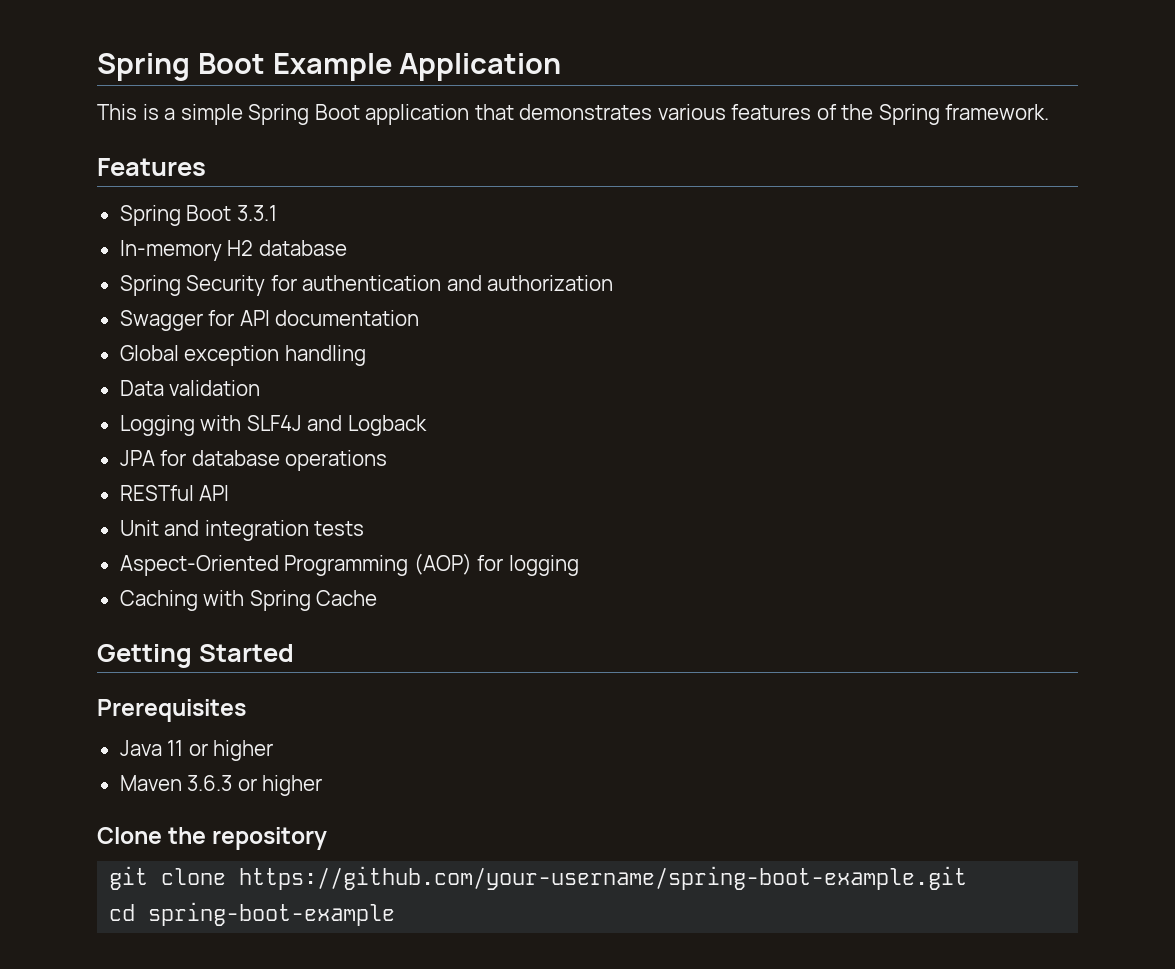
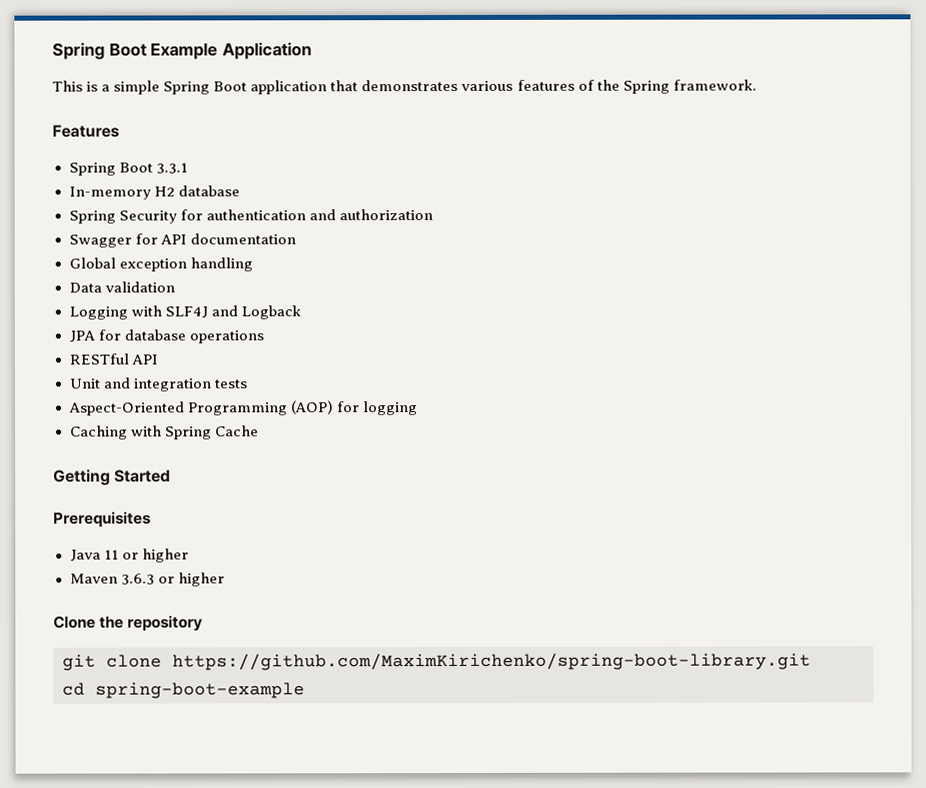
- git clone https://github.com/your-username/spring-boot-example.git
+ git clone https://github.com/MaximKirichenko/spring-boot-library.git

